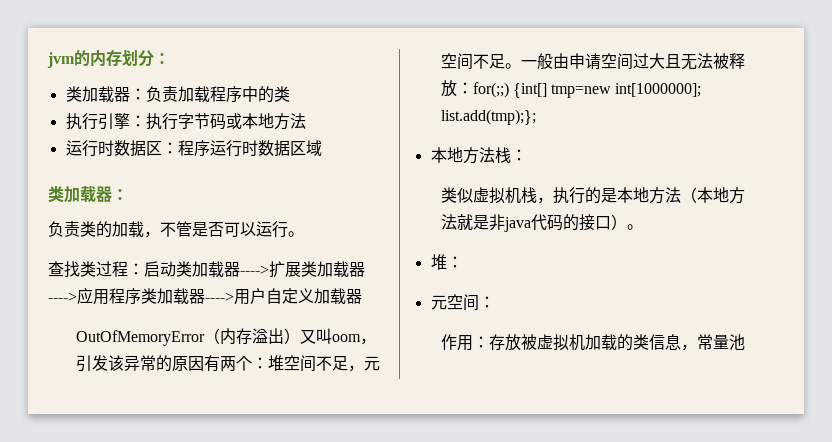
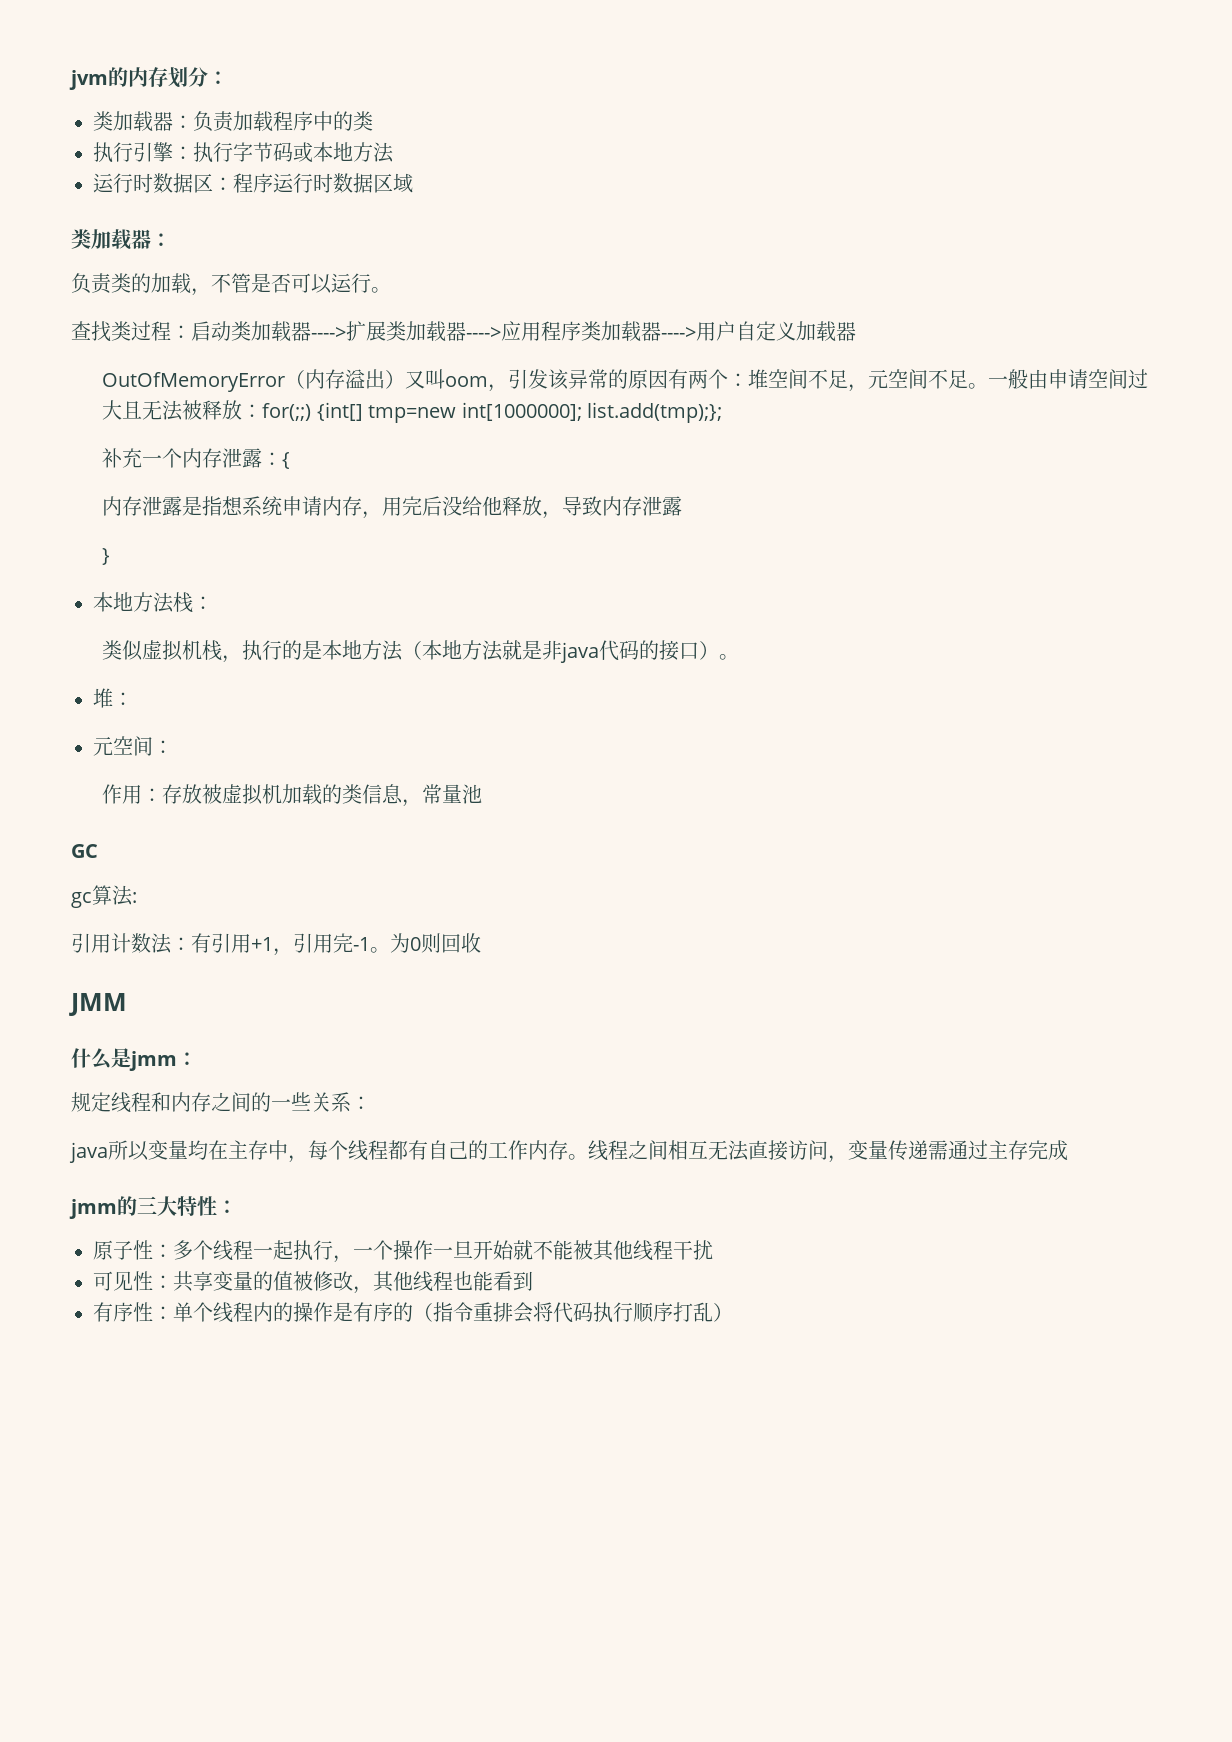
+ 补充一个内存泄露：{
+ 内存泄露是指想系统申请内存，用完后没给他释放，导致内存泄露
+ }
+ GC
+ gc算法:
+ 引用计数法：有引用+1，引用完-1。为0则回收
+ JMM
+ 什么是jmm：
+ 规定线程和内存之间的一些关系：
+ java所以变量均在主存中，每个线程都有自己的工作内存。线程之间相互无法直接访问，变量传递需通过主存完成
+ jmm的三大特性：
+ 原子性：多个线程一起执行，一个操作一旦开始就不能被其他线程干扰
+ 可见性：共享变量的值被修改，其他线程也能看到
+ 有序性：单个线程内的操作是有序的（指令重排会将代码执行顺序打乱）

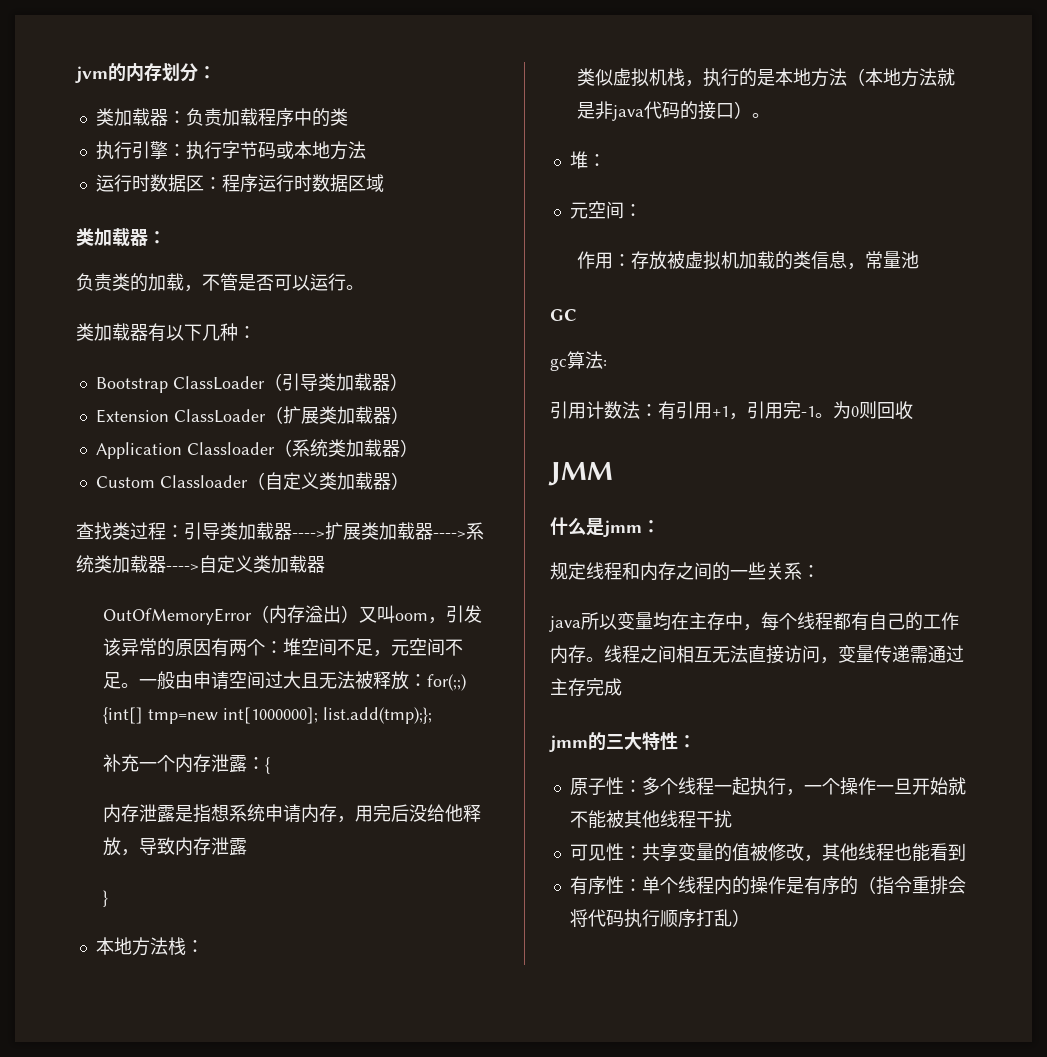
+ 类加载器有以下几种：
+ Bootstrap ClassLoader（引导类加载器）
+ Extension ClassLoader（扩展类加载器）
+ Application Classloader（系统类加载器）
+ Custom Classloader（自定义类加载器）
- 查找类过程：启动类加载器---->扩展类加载器---->应用程序类加载器---->用户自定义加载器
+ 查找类过程：引导类加载器---->扩展类加载器---->系统类加载器---->自定义类加载器

